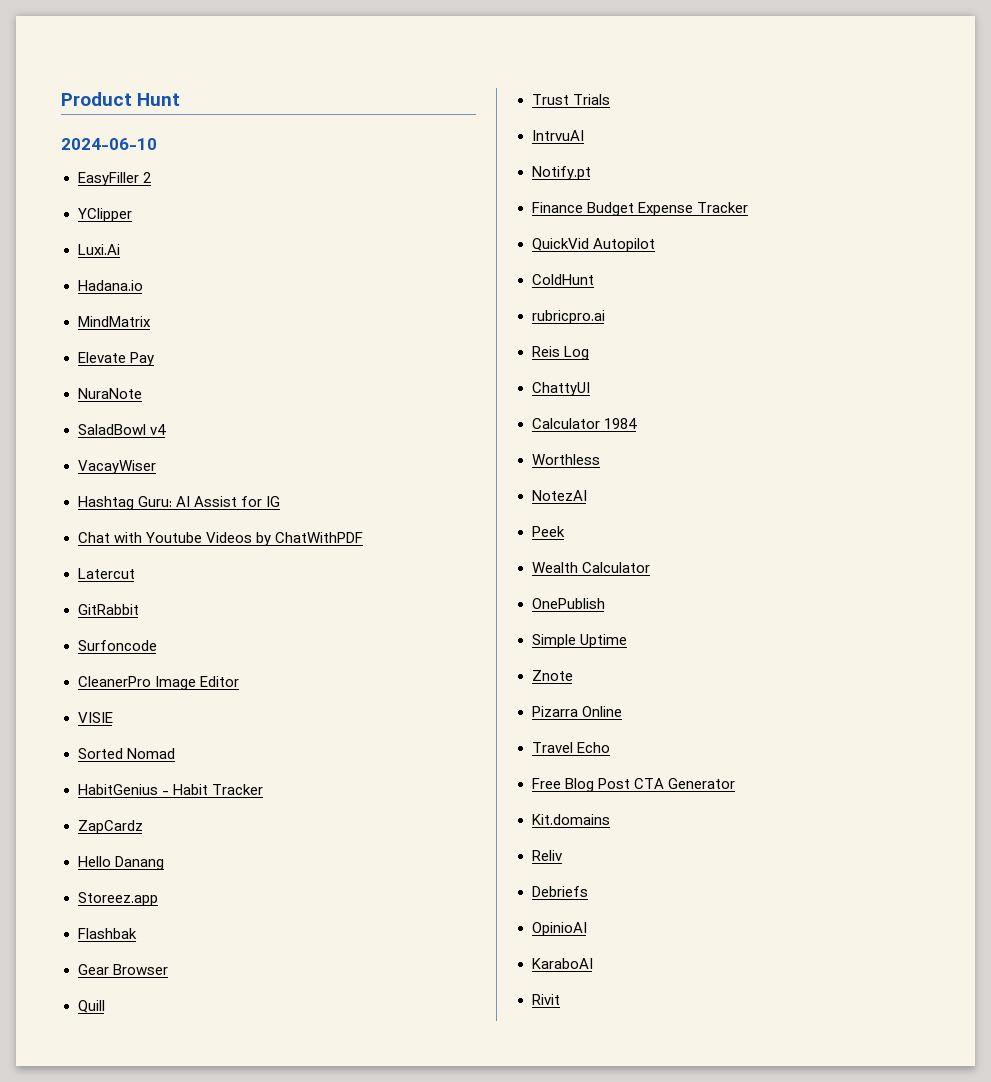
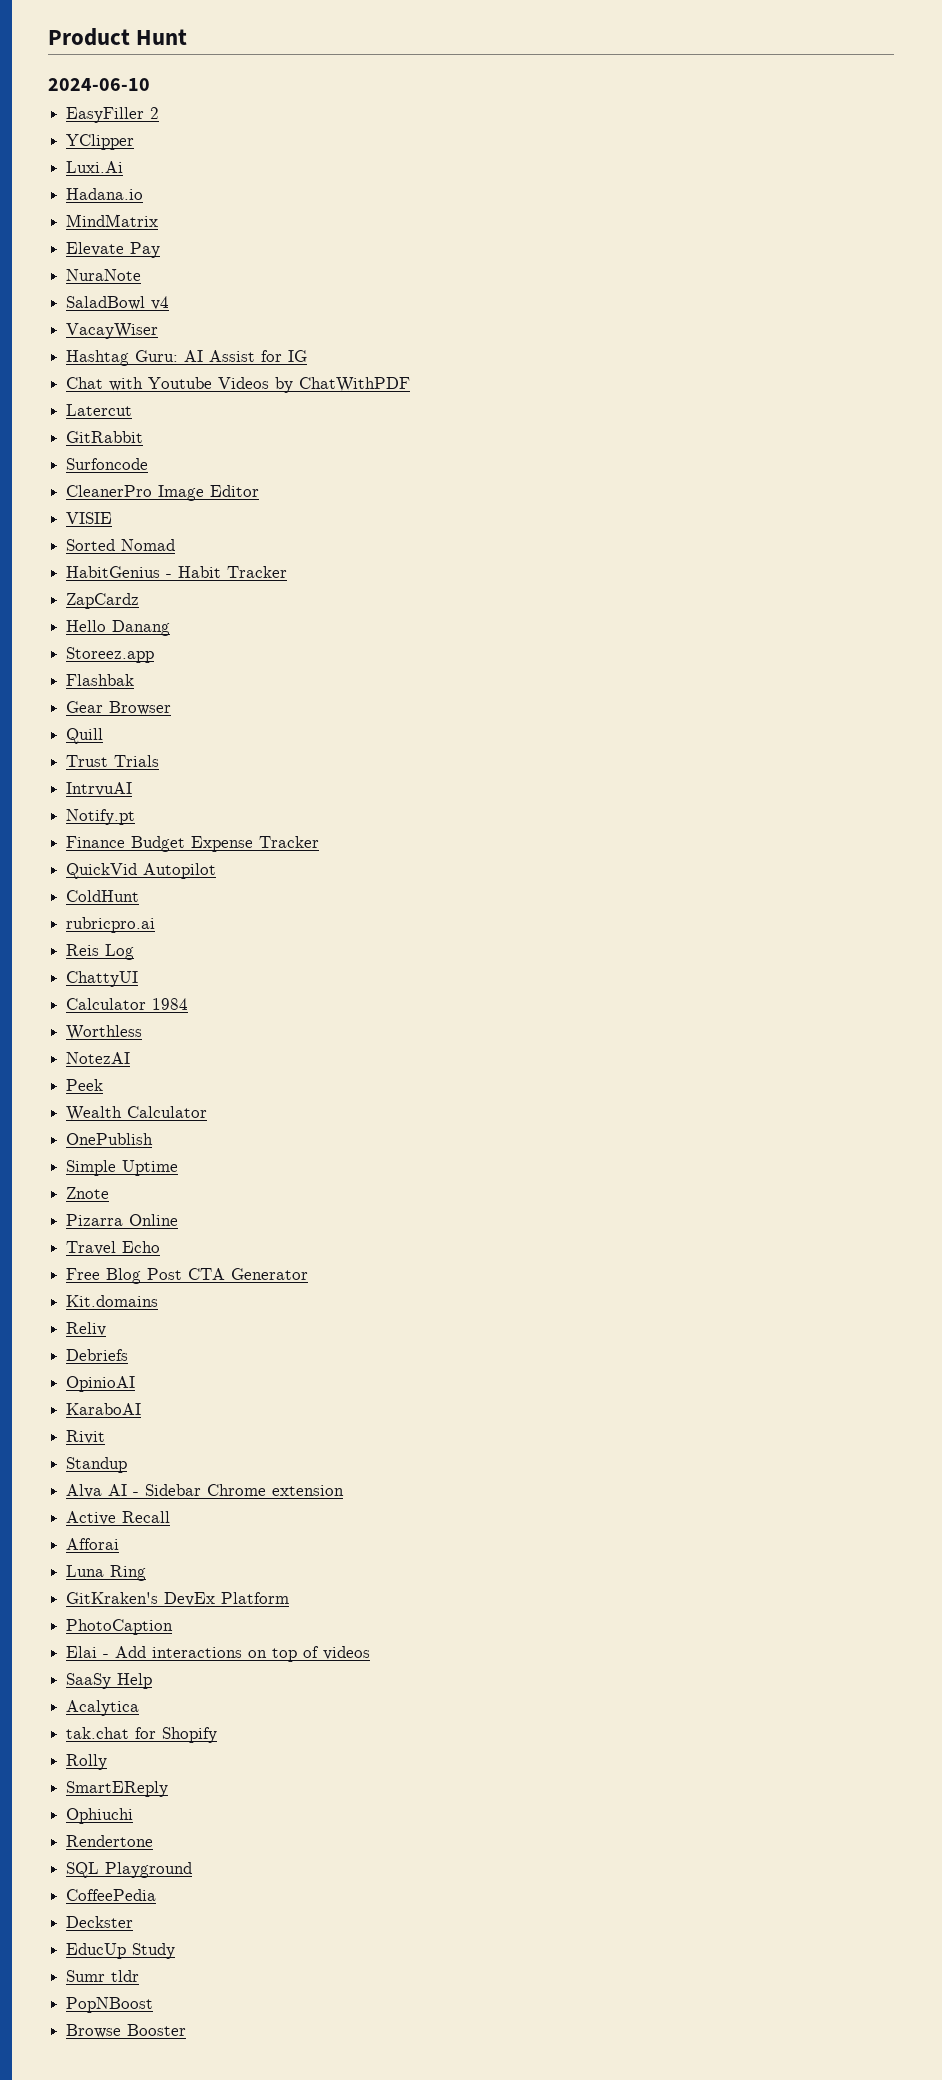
+ Standup
+ Alva AI - Sidebar Chrome extension
+ Active Recall
+ Afforai
+ Luna Ring
+ GitKraken's DevEx Platform
+ PhotoCaption
+ Elai - Add interactions on top of videos
+ SaaSy Help
+ Acalytica
+ tak.chat for Shopify
+ Rolly
+ SmartEReply
+ Ophiuchi
+ Rendertone
+ SQL Playground
+ CoffeePedia
+ Deckster
+ EducUp Study
+ Sumr tldr
+ PopNBoost
+ Browse Booster

